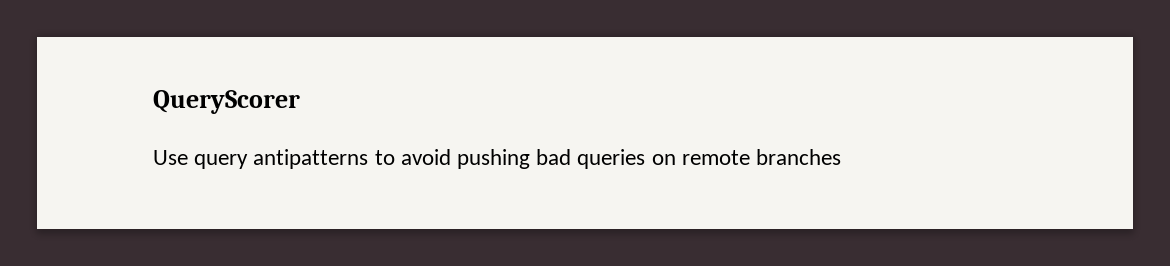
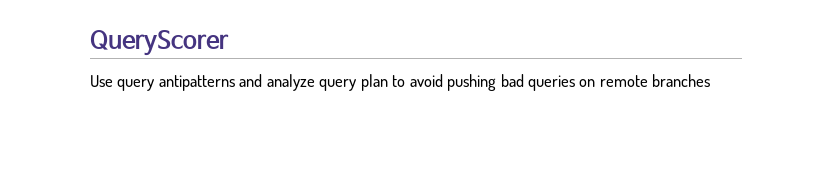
- Use query antipatterns to avoid pushing bad queries on remote branches
+ Use query antipatterns and analyze query plan to avoid pushing bad queries on remote branches

